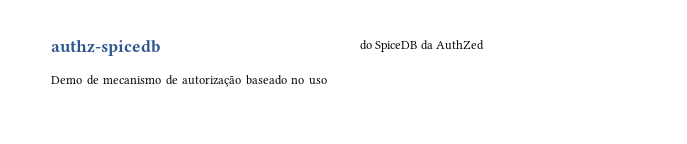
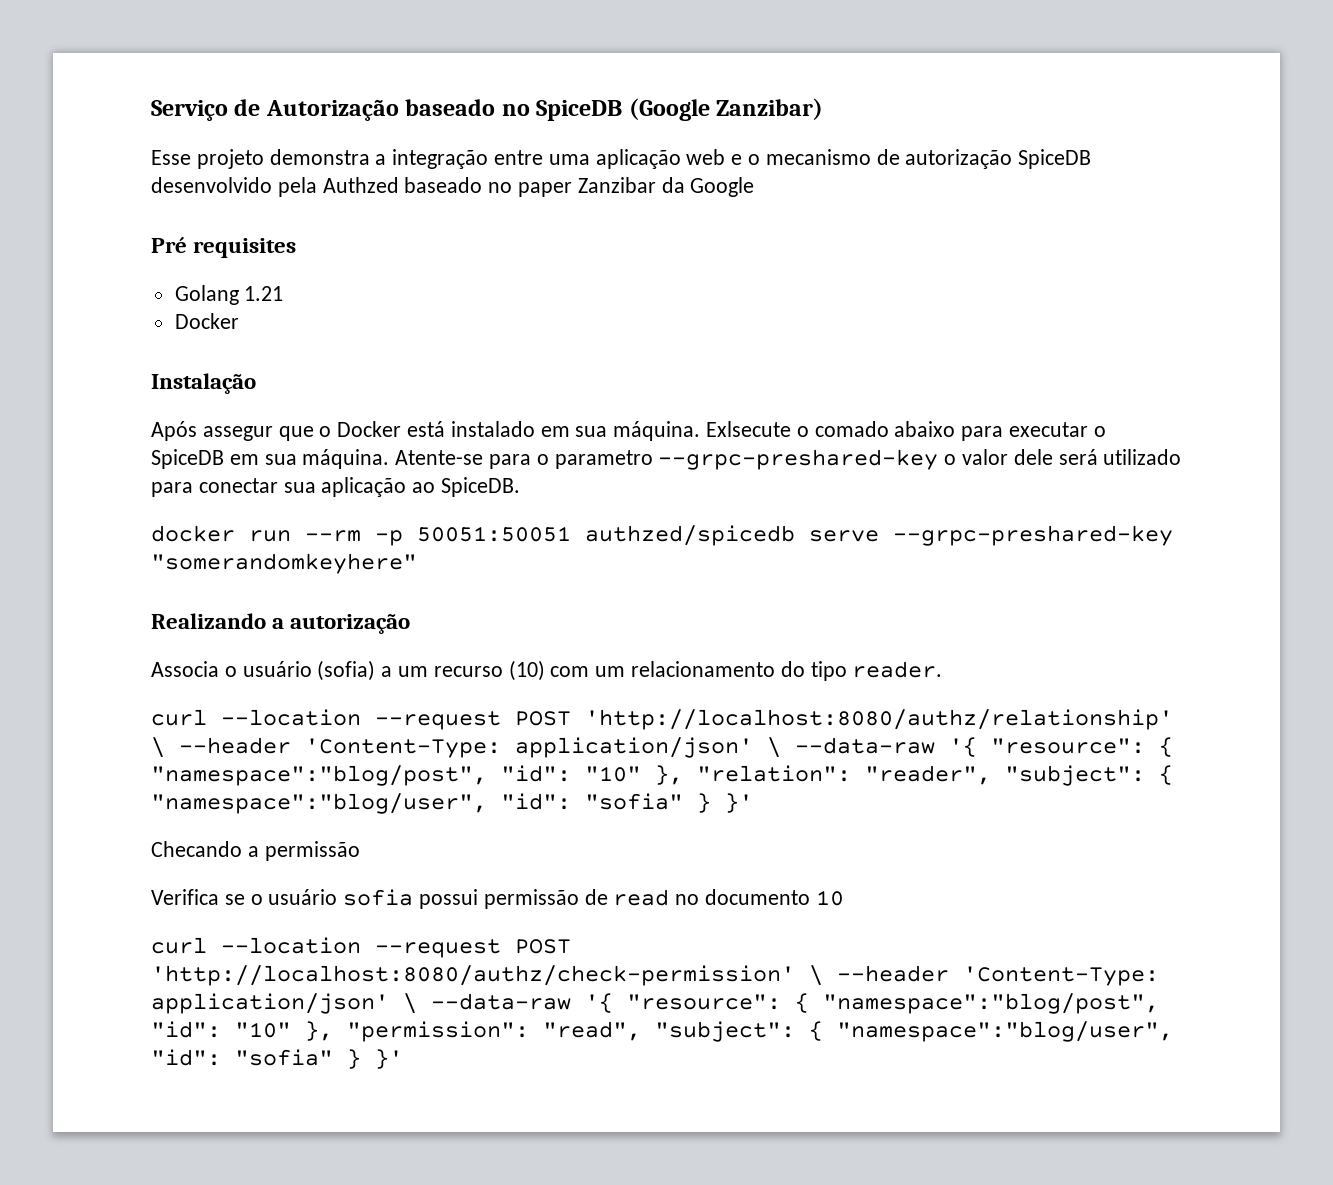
- authz-spicedb
- Demo de mecanismo de autorização baseado no uso do SpiceDB da AuthZed
+ Serviço de Autorização baseado no SpiceDB (Google Zanzibar)
+ Esse projeto demonstra a integração entre uma aplicação web e o mecanismo de autorização SpiceDB desenvolvido pela Authzed baseado no paper Zanzibar da Google
+ Pré requisites
+ Golang 1.21
+ Docker
+ Instalação
+ Após assegur que o Docker está instalado em sua máquina. Exlsecute o comado abaixo para executar o SpiceDB em sua máquina. Atente-se para o parametro --grpc-preshared-key o valor dele será utilizado para conectar sua aplicação ao SpiceDB.
+ docker run --rm -p 50051:50051 authzed/spicedb serve --grpc-preshared-key "somerandomkeyhere"
+ Realizando a autorização
+ Associa o usuário (sofia) a um recurso (10) com um relacionamento do tipo reader.
+ curl --location --request POST 'http://localhost:8080/authz/relationship' \ --header 'Content-Type: application/json' \ --data-raw '{ "resource": { "namespace":"blog/post", "id": "10" }, "relation": "reader", "subject": { "namespace":"blog/user", "id": "sofia" } }'
+ Checando a permissão
+ Verifica se o usuário sofia possui permissão de read no documento 10
+ curl --location --request POST 'http://localhost:8080/authz/check-permission' \ --header 'Content-Type: application/json' \ --data-raw '{ "resource": { "namespace":"blog/post", "id": "10" }, "permission": "read", "subject": { "namespace":"blog/user", "id": "sofia" } }'

